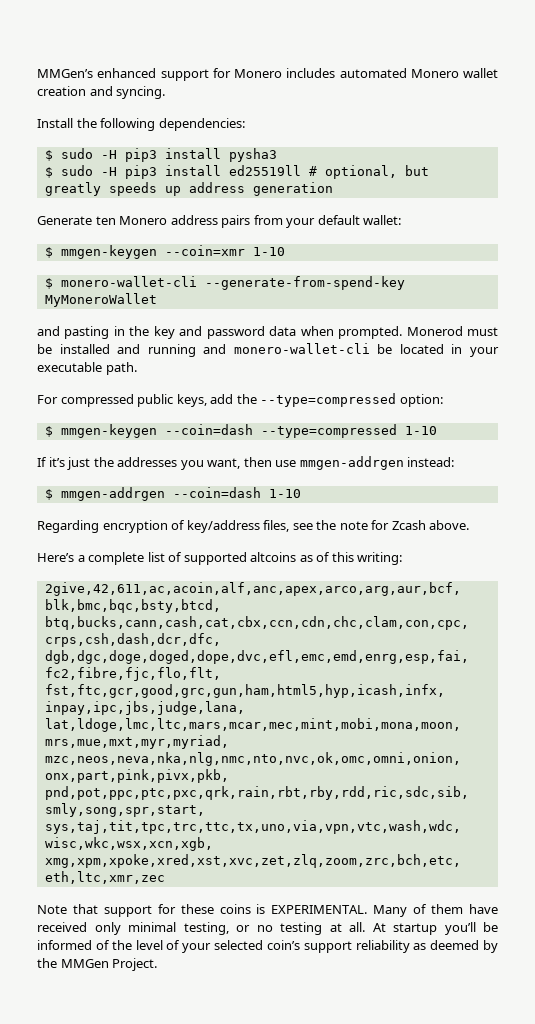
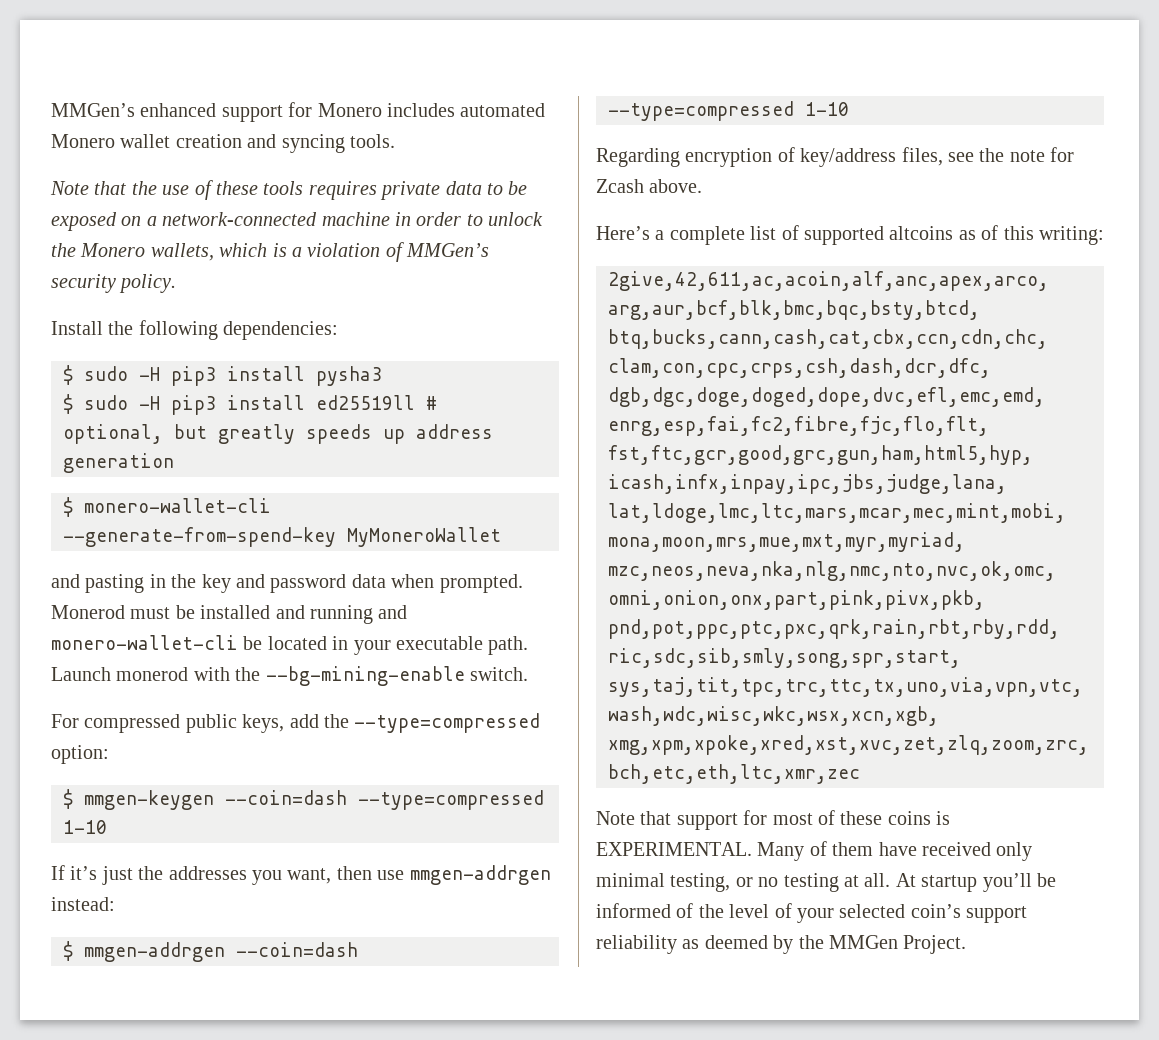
- MMGen’s enhanced support for Monero includes automated Monero wallet creation and syncing.
+ MMGen’s enhanced support for Monero includes automated Monero wallet creation and syncing tools.
+ Note that the use of these tools requires private data to be exposed on a network-connected machine in order to unlock the Monero wallets, which is a violation of MMGen’s security policy.
- Generate ten Monero address pairs from your default wallet:
- $ mmgen-keygen --coin=xmr 1-10
+ Launch monerod with the --bg-mining-enable switch.
- $ mmgen-addrgen --coin=dash 1-10
+ $ mmgen-addrgen --coin=dash --type=compressed 1-10
- Note that support for these coins is EXPERIMENTAL.
+ Note that support for most of these coins is EXPERIMENTAL.

